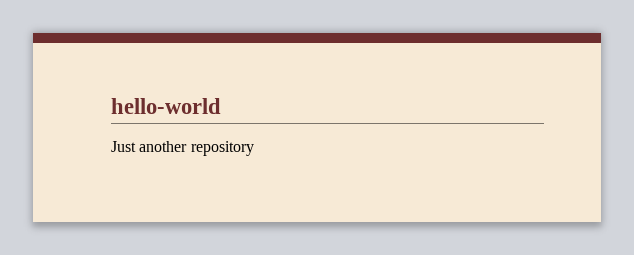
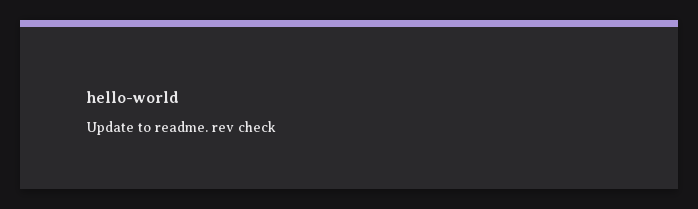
- Just another repository
+ Update to readme. rev check

